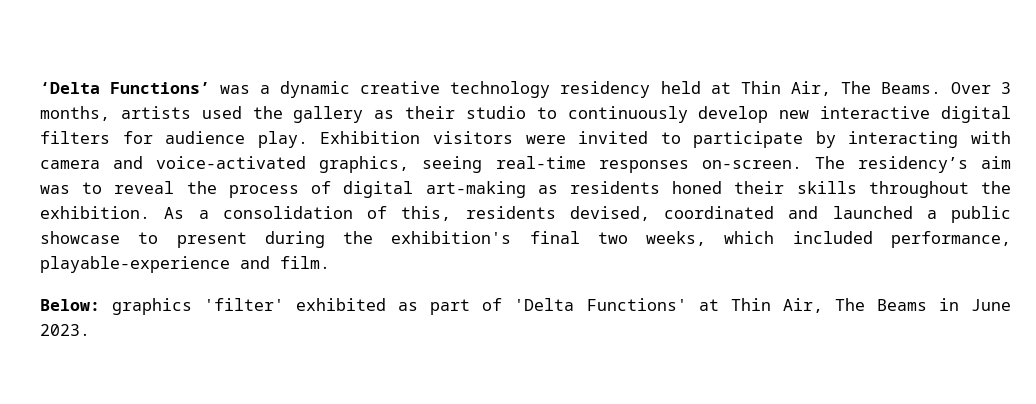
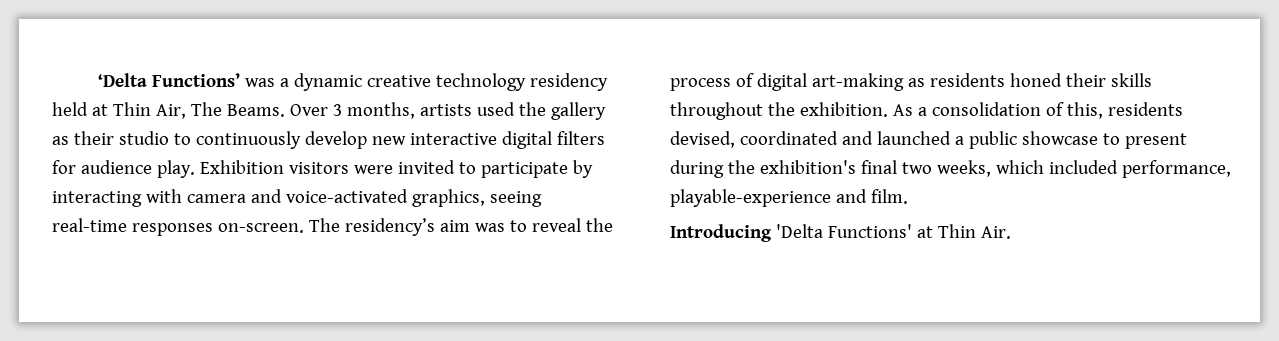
- Below: graphics 'filter' exhibited as part of 'Delta Functions' at Thin Air, The Beams in June 2023.
+ Introducing 'Delta Functions' at Thin Air.

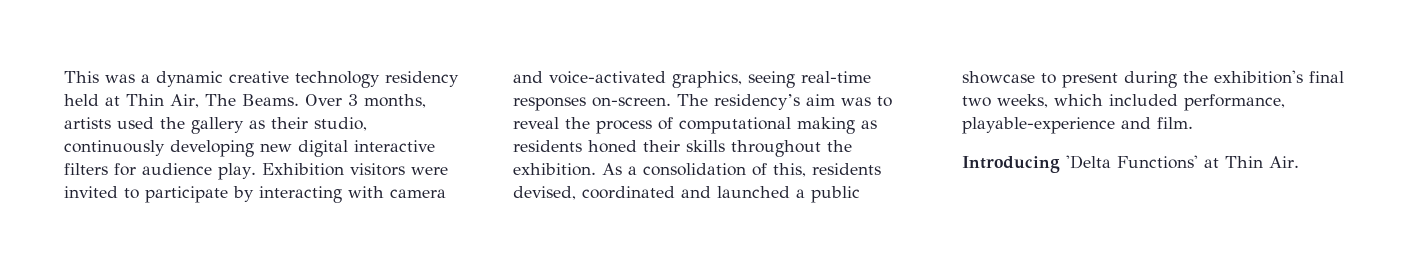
- ‘Delta Functions’ was a dynamic creative technology residency held at Thin Air, The Beams.
+ This was a dynamic creative technology residency held at Thin Air, The Beams.
- Over 3 months, artists used the gallery as their studio to continuously develop new interactive digital filters for audience play.
+ Over 3 months, artists used the gallery as their studio, continuously developing new digital interactive filters for audience play.
- The residency’s aim was to reveal the process of digital art-making as residents honed their skills throughout the exhibition.
+ The residency’s aim was to reveal the process of computational making as residents honed their skills throughout the exhibition.

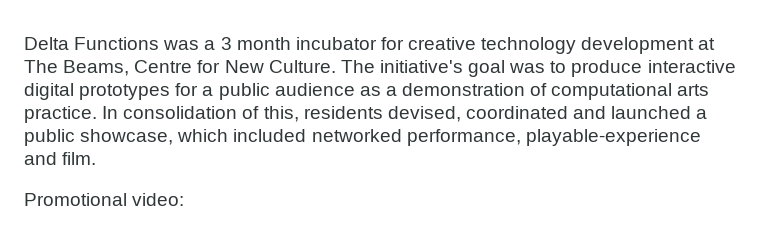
- This was a dynamic creative technology residency held at Thin Air, The Beams. Over 3 months, artists used the gallery as their studio, continuously developing new digital interactive filters for audience play. Exhibition visitors were invited to participate by interacting with camera and voice-activated graphics, seeing real-time responses on-screen. The residency’s aim was to reveal the process of computational making as residents honed their skills throughout the exhibition. As a consolidation of this, residents devised, coordinated and launched a public showcase to present during the exhibition's final two weeks, which included performance, playable-experience and film.
+ Delta Functions was a 3 month incubator for creative technology development at The Beams, Centre for New Culture. The initiative's goal was to produce interactive digital prototypes for a public audience as a demonstration of computational arts practice. In consolidation of this, residents devised, coordinated and launched a public showcase, which included networked performance, playable-experience and film.
- Introducing 'Delta Functions' at Thin Air.
+ Promotional video:

